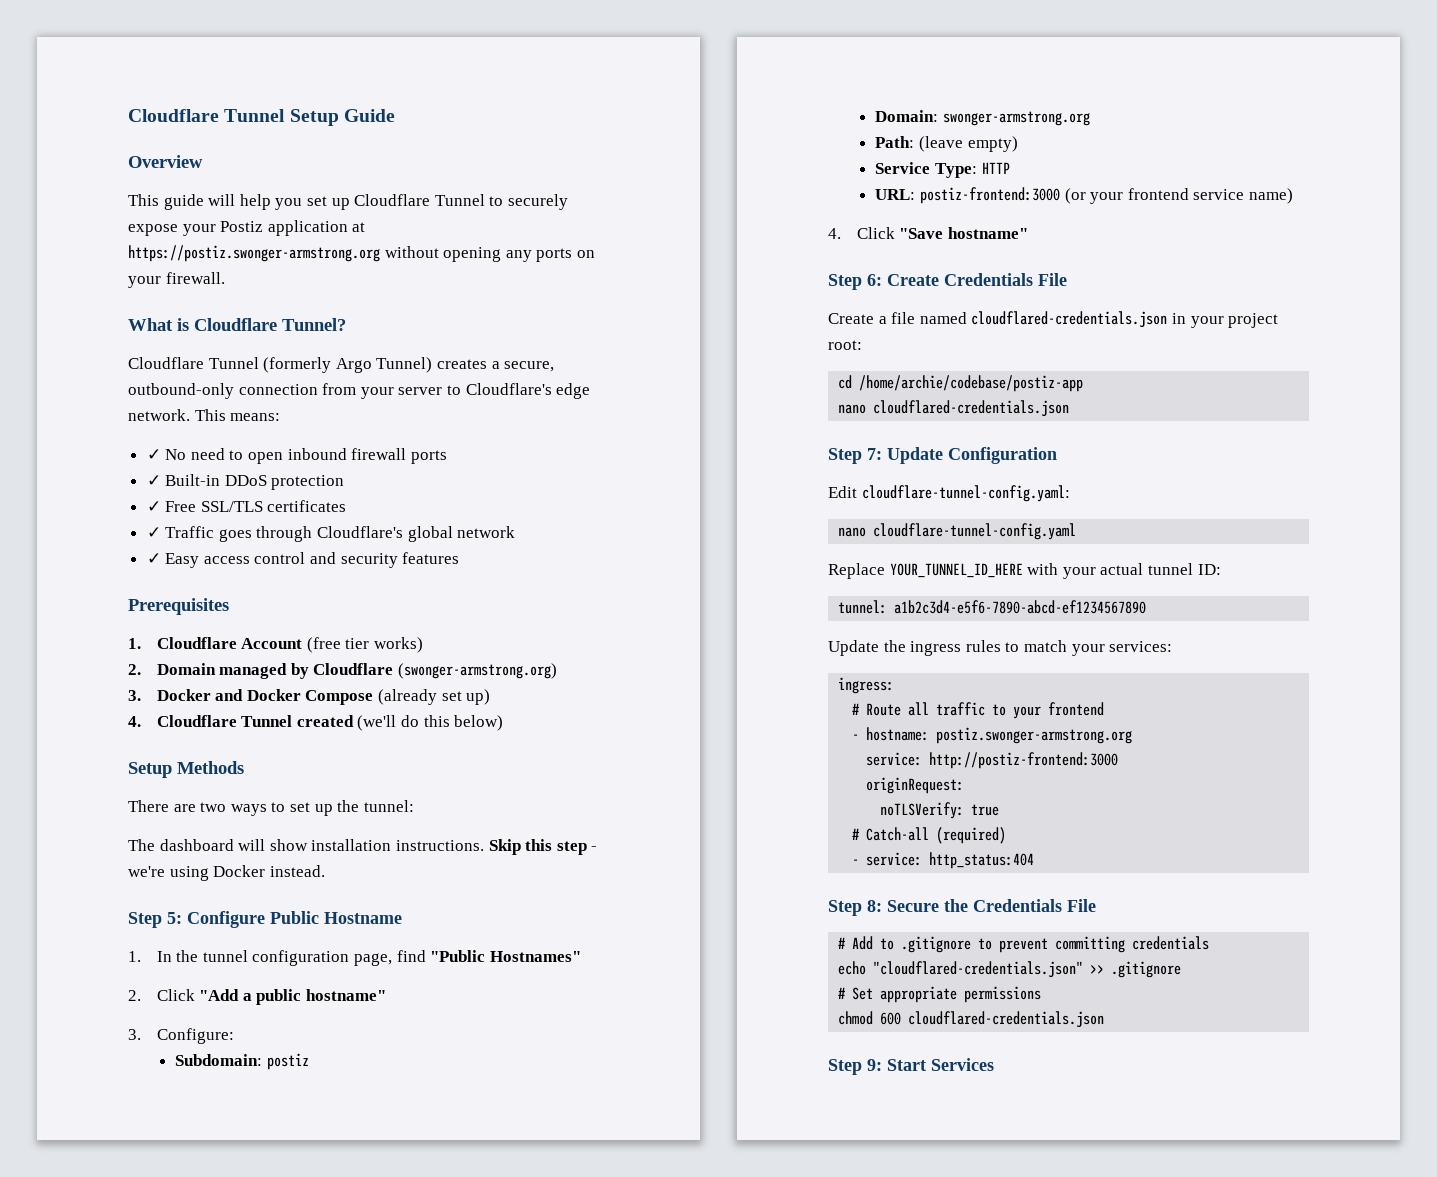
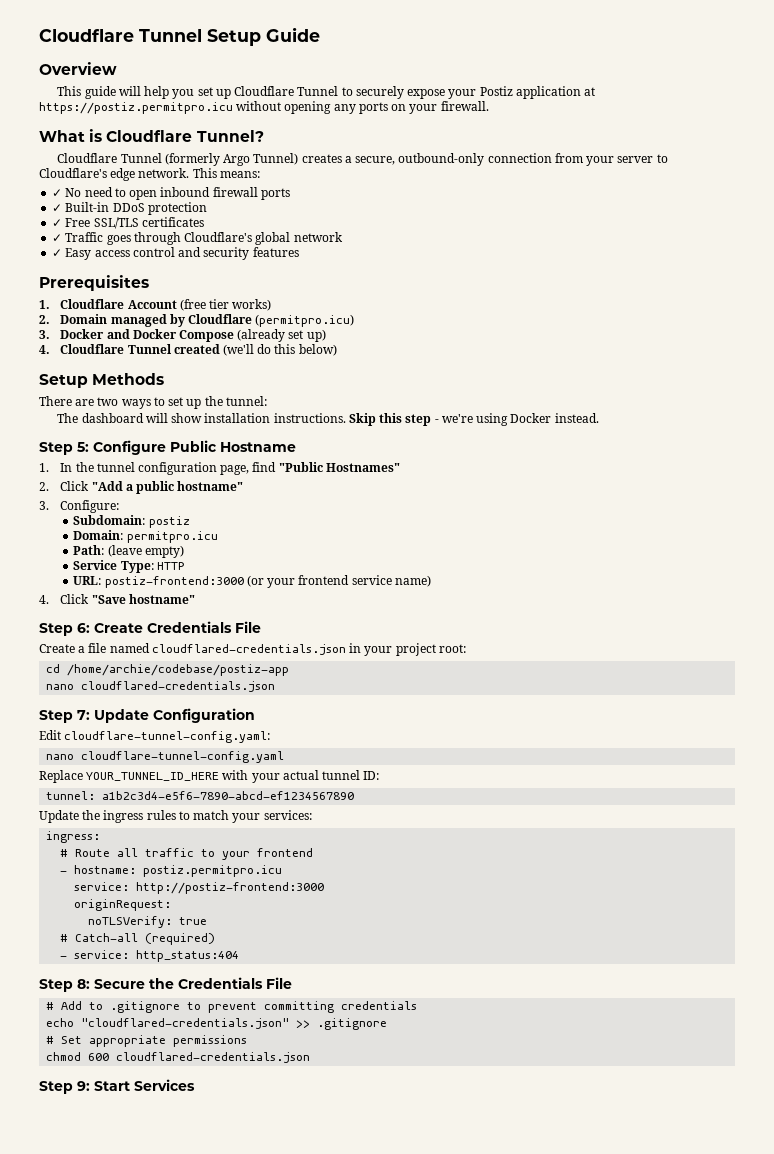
- This guide will help you set up Cloudflare Tunnel to securely expose your Postiz application at https://postiz.swonger-armstrong.org without opening any ports on your firewall.
+ This guide will help you set up Cloudflare Tunnel to securely expose your Postiz application at https://postiz.permitpro.icu without opening any ports on your firewall.
- 2. Domain managed by Cloudflare (swonger-armstrong.org)
+ 2. Domain managed by Cloudflare (permitpro.icu)
- Domain: swonger-armstrong.org
+ Domain: permitpro.icu
- - hostname: postiz.swonger-armstrong.org
+ - hostname: postiz.permitpro.icu

